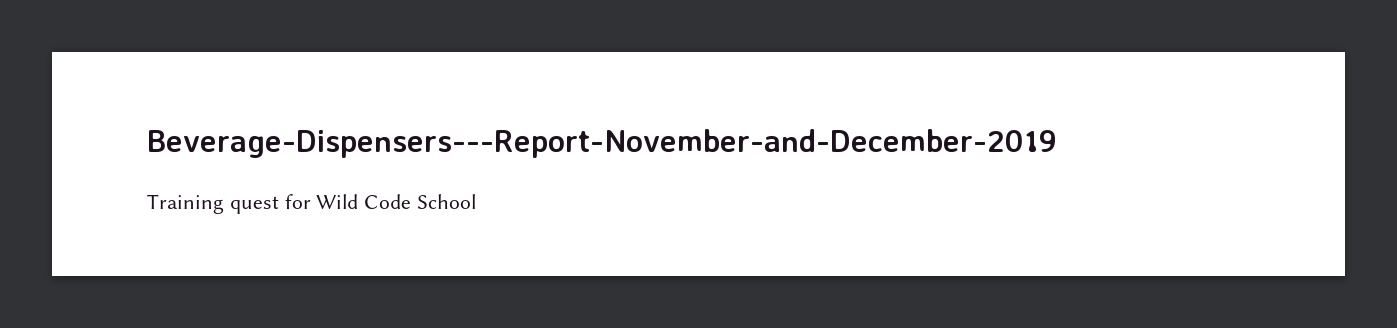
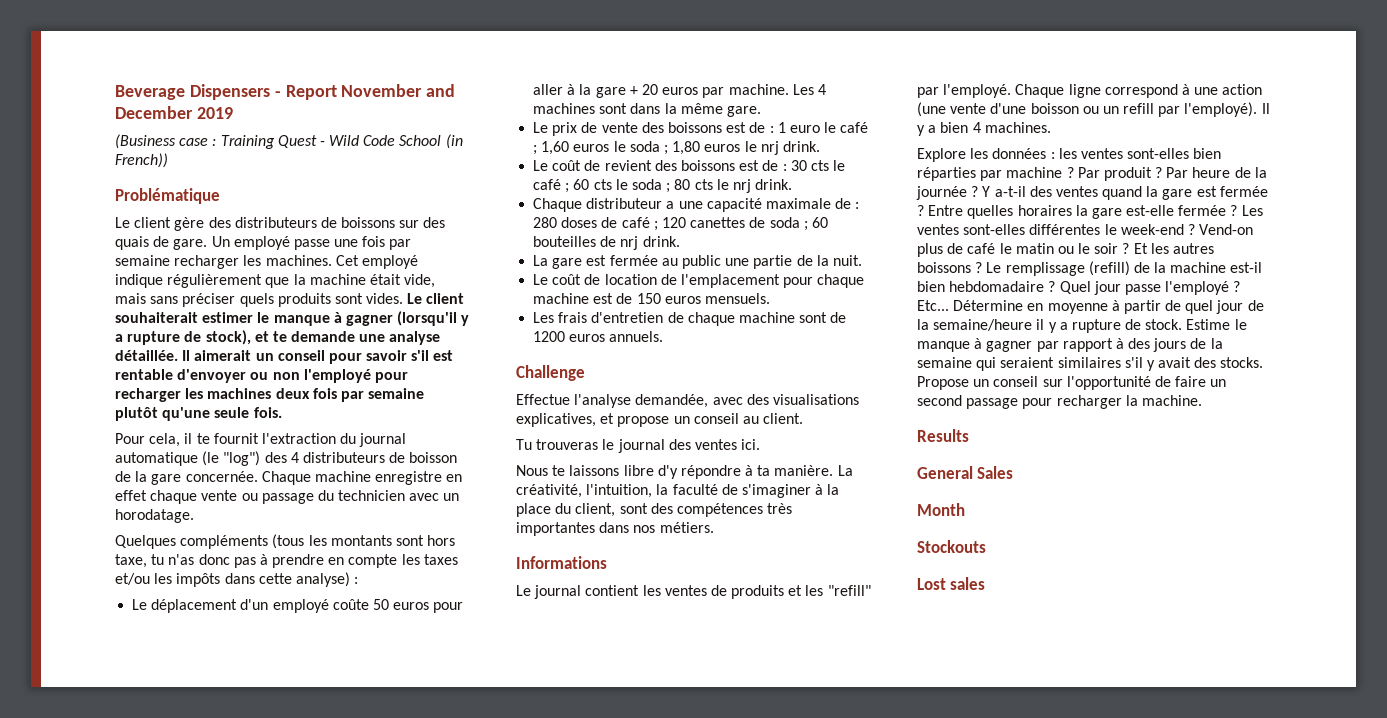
- Beverage-Dispensers---Report-November-and-December-2019
- Training quest for Wild Code School
+ Beverage Dispensers - Report November and December 2019
+ (Business case : Training Quest - Wild Code School (in French))
+ Problématique
+ Le client gère des distributeurs de boissons sur des quais de gare. Un employé passe une fois par semaine recharger les machines. Cet employé indique régulièrement que la machine était vide, mais sans préciser quels produits sont vides. Le client souhaiterait estimer le manque à gagner (lorsqu'il y a rupture de stock), et te demande une analyse détaillée. Il aimerait un conseil pour savoir s'il est rentable d'envoyer ou non l'employé pour recharger les machines deux fois par semaine plutôt qu'une seule fois.
+ Pour cela, il te fournit l'extraction du journal automatique (le "log") des 4 distributeurs de boisson de la gare concernée. Chaque machine enregistre en effet chaque vente ou passage du technicien avec un horodatage.
+ Quelques compléments (tous les montants sont hors taxe, tu n'as donc pas à prendre en compte les taxes et/ou les impôts dans cette analyse) :
+ Le déplacement d'un employé coûte 50 euros pour aller à la gare + 20 euros par machine. Les 4 machines sont dans la même gare.
+ Le prix de vente des boissons est de : 1 euro le café ; 1,60 euros le soda ; 1,80 euros le nrj drink.
+ Le coût de revient des boissons est de : 30 cts le café ; 60 cts le soda ; 80 cts le nrj drink.
+ Chaque distributeur a une capacité maximale de : 280 doses de café ; 120 canettes de soda ; 60 bouteilles de nrj drink.
+ La gare est fermée au public une partie de la nuit.
+ Le coût de location de l'emplacement pour chaque machine est de 150 euros mensuels.
+ Les frais d'entretien de chaque machine sont de 1200 euros annuels.
+ Challenge
+ Effectue l'analyse demandée, avec des visualisations explicatives, et propose un conseil au client.
+ Tu trouveras le journal des ventes ici.
+ Nous te laissons libre d'y répondre à ta manière. La créativité, l'intuition, la faculté de s'imaginer à la place du client, sont des compétences très importantes dans nos métiers.
+ Informations
+ Le journal contient les ventes de produits et les "refill" par l'employé. Chaque ligne correspond à une action (une vente d'une boisson ou un refill par l'employé). Il y a bien 4 machines.
+ Explore les données : les ventes sont-elles bien réparties par machine ? Par produit ? Par heure de la journée ? Y a-t-il des ventes quand la gare est fermée ? Entre quelles horaires la gare est-elle fermée ? Les ventes sont-elles différentes le week-end ? Vend-on plus de café le matin ou le soir ? Et les autres boissons ? Le remplissage (refill) de la machine est-il bien hebdomadaire ? Quel jour passe l'employé ? Etc... Détermine en moyenne à partir de quel jour de la semaine/heure il y a rupture de stock. Estime le manque à gagner par rapport à des jours de la semaine qui seraient similaires s'il y avait des stocks. Propose un conseil sur l'opportunité de faire un second passage pour recharger la machine.
+ Results
+ General Sales
+ Month
+ Stockouts
+ Lost sales

